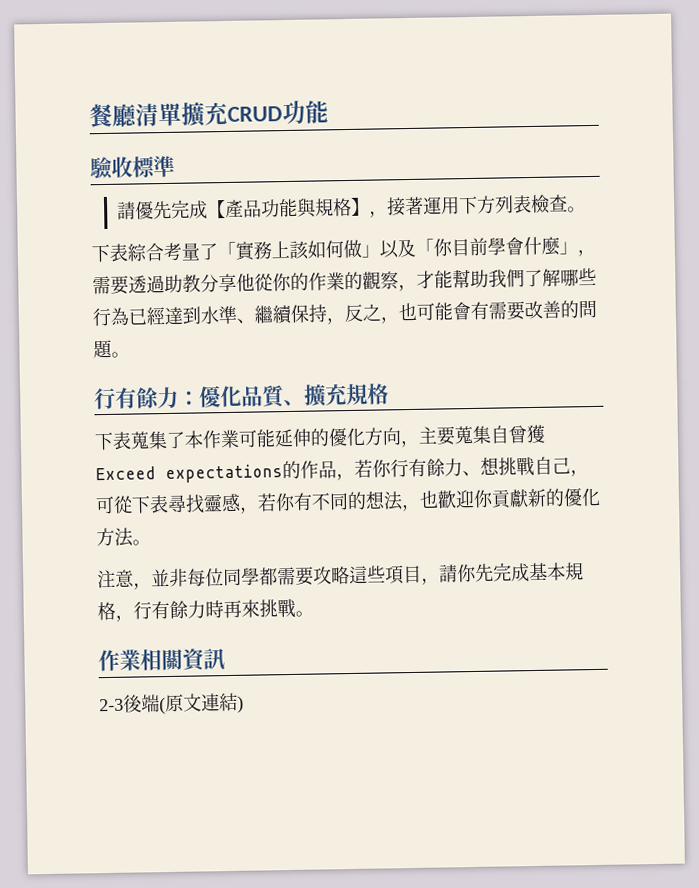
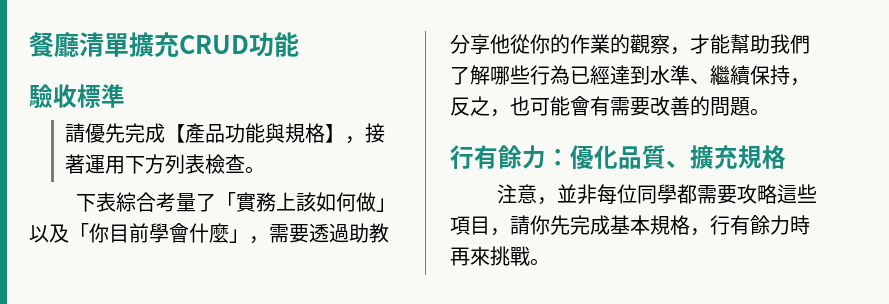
- 下表蒐集了本作業可能延伸的優化方向，主要蒐集自曾獲Exceed expectations的作品，若你行有餘力、想挑戰自己，可從下表尋找靈感，若你有不同的想法，也歡迎你貢獻新的優化方法。
- 作業相關資訊
- 2-3後端(原文連結)

